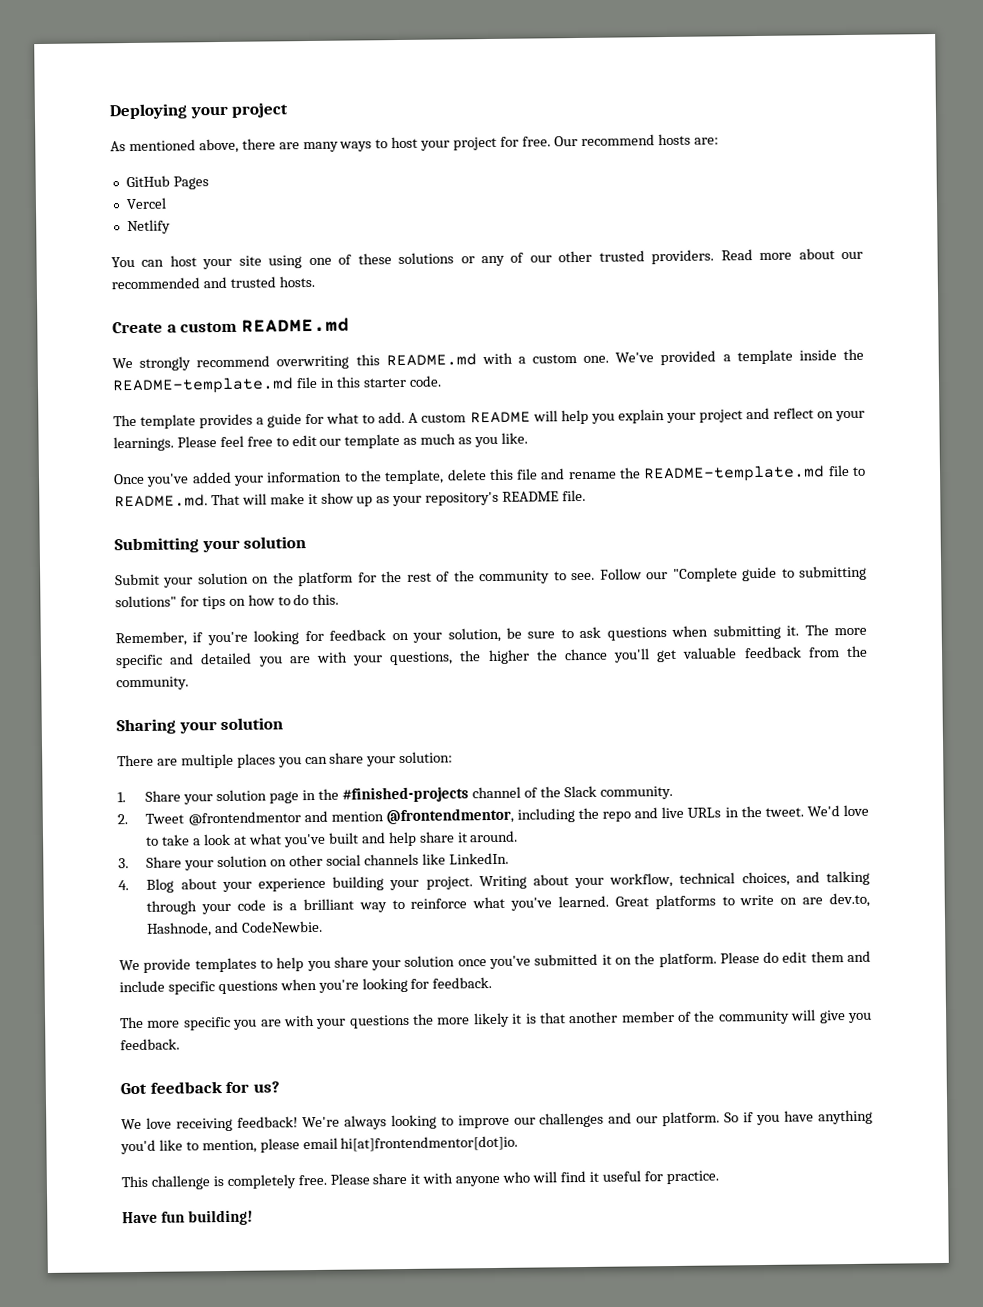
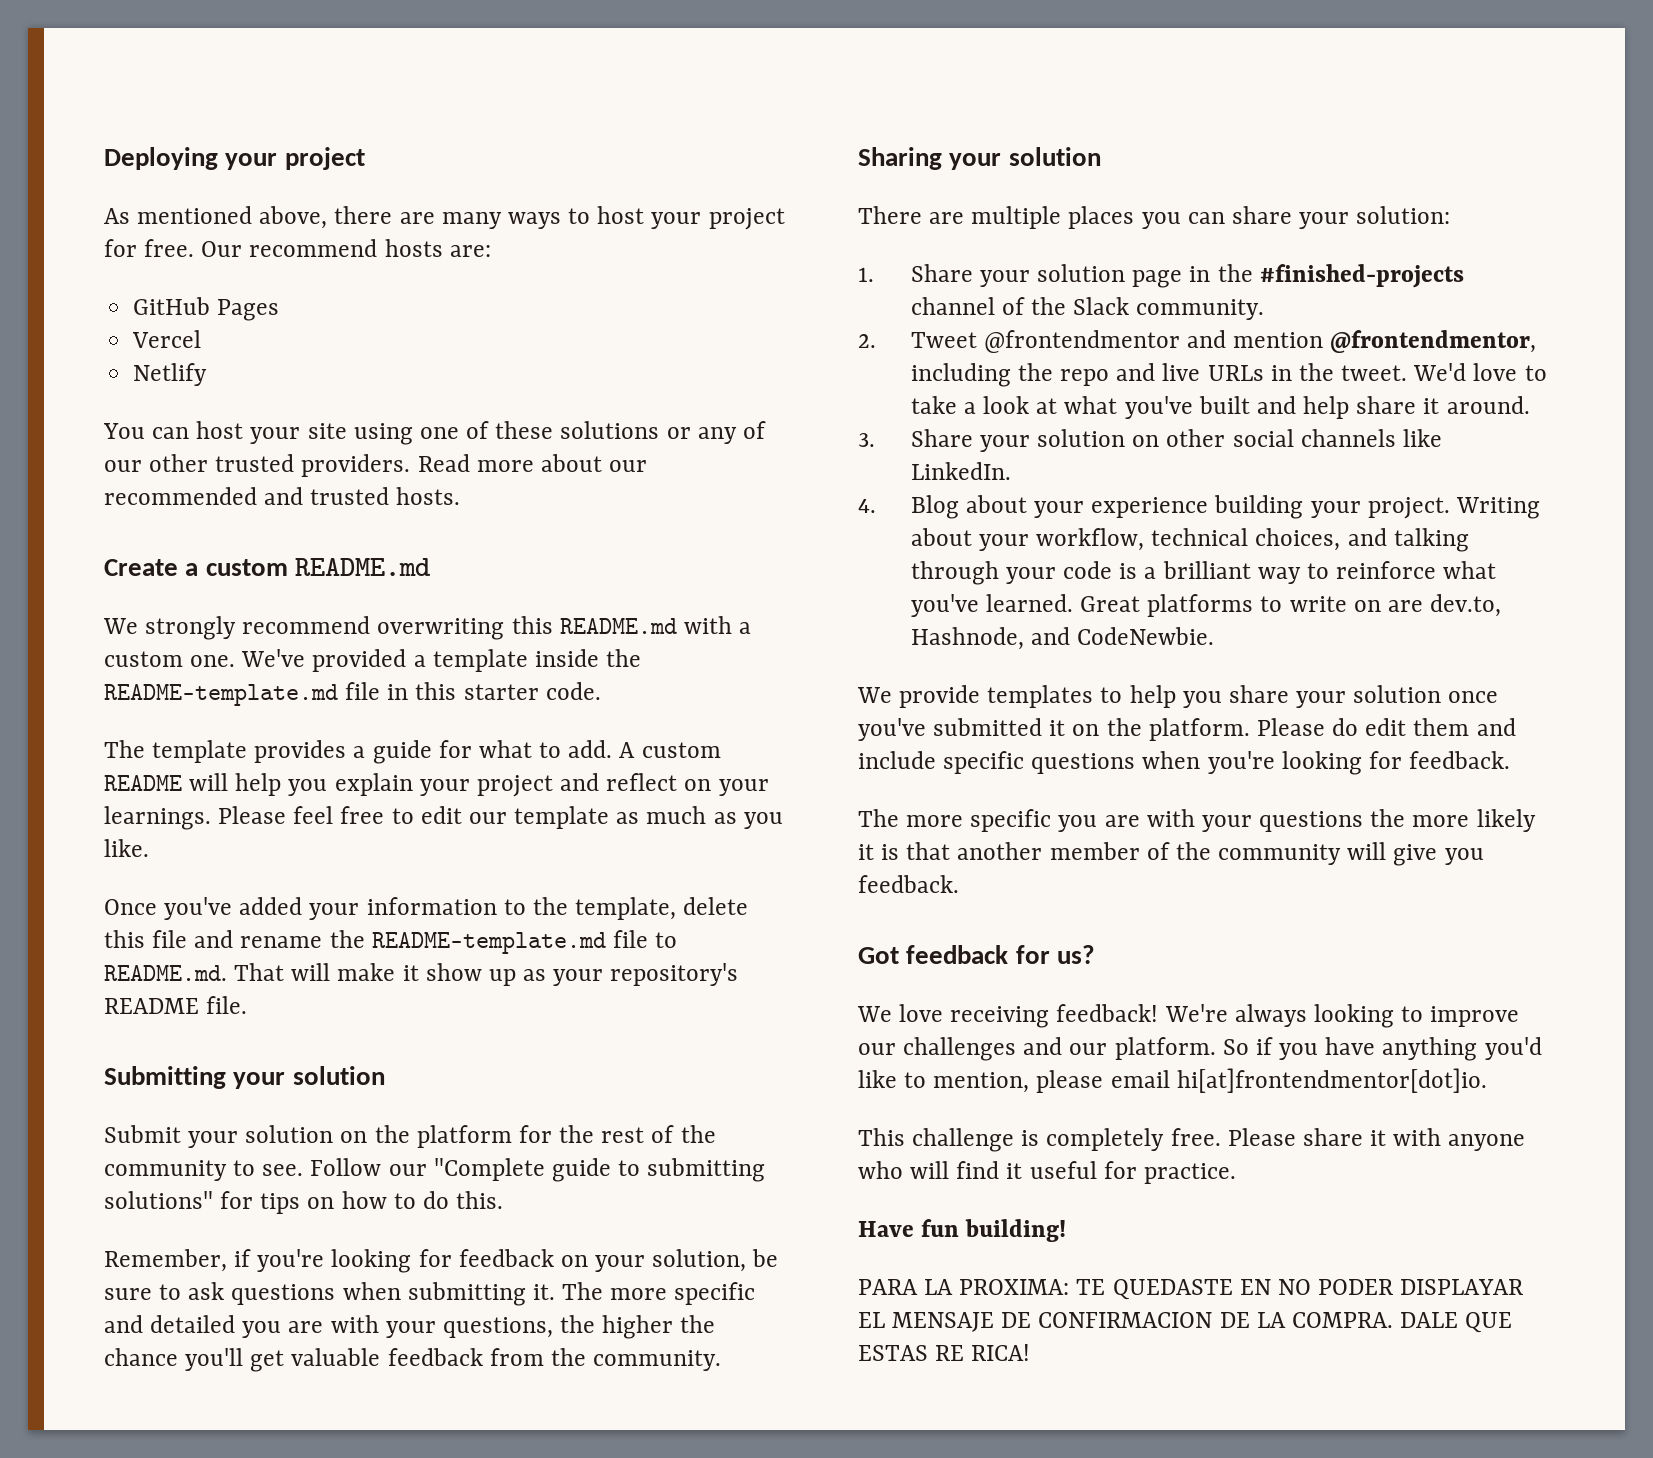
+ PARA LA PROXIMA: TE QUEDASTE EN NO PODER DISPLAYAR EL MENSAJE DE CONFIRMACION DE LA COMPRA. DALE QUE ESTAS RE RICA!

